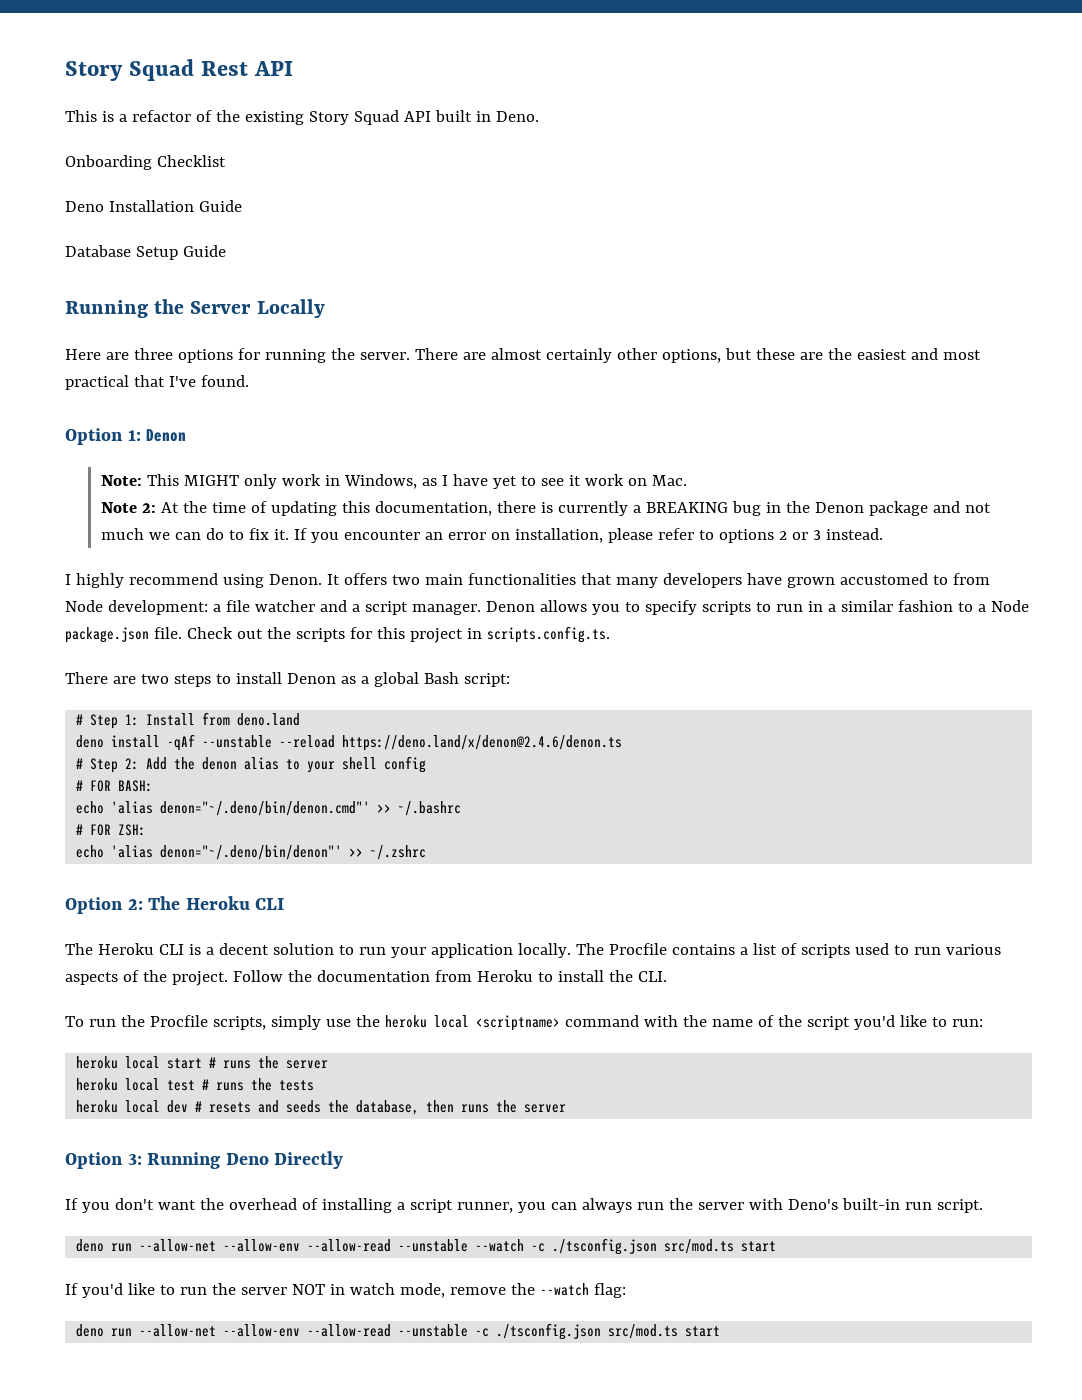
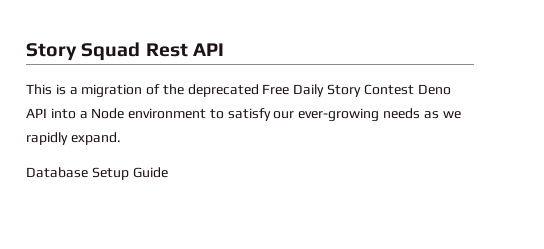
- This is a refactor of the existing Story Squad API built in Deno.
- Onboarding Checklist
- Deno Installation Guide
+ This is a migration of the deprecated Free Daily Story Contest Deno API into a Node environment to satisfy our ever-growing needs as we rapidly expand.
  Database Setup Guide
- Running the Server Locally
- Here are three options for running the server. There are almost certainly other options, but these are the easiest and most practical that I've found.
- Option 1: Denon
- Note: This MIGHT only work in Windows, as I have yet to see it work on Mac.
- Note 2: At the time of updating this documentation, there is currently a BREAKING bug in the Denon package and not much we can do to fix it. If you encounter an error on installation, please refer to options 2 or 3 instead.
- I highly recommend using Denon. It offers two main functionalities that many developers have grown accustomed to from Node development: a file watcher and a script manager. Denon allows you to specify scripts to run in a similar fashion to a Node package.json file. Check out the scripts for this project in scripts.config.ts.
- There are two steps to install Denon as a global Bash script:
- # Step 1: Install from deno.land
- deno install -qAf --unstable --reload https://deno.land/x/denon@2.4.6/denon.ts
- # Step 2: Add the denon alias to your shell config
- # FOR BASH:
- echo 'alias denon="~/.deno/bin/denon.cmd"' >> ~/.bashrc
- # FOR ZSH:
- echo 'alias denon="~/.deno/bin/denon"' >> ~/.zshrc
- Option 2: The Heroku CLI
- The Heroku CLI is a decent solution to run your application locally. The Procfile contains a list of scripts used to run various aspects of the project. Follow the documentation from Heroku to install the CLI.
- To run the Procfile scripts, simply use the heroku local <scriptname> command with the name of the script you'd like to run:
- heroku local start # runs the server
- heroku local test # runs the tests
- heroku local dev # resets and seeds the database, then runs the server
- Option 3: Running Deno Directly
- If you don't want the overhead of installing a script runner, you can always run the server with Deno's built-in run script.
- deno run --allow-net --allow-env --allow-read --unstable --watch -c ./tsconfig.json src/mod.ts start
- If you'd like to run the server NOT in watch mode, remove the --watch flag:
- deno run --allow-net --allow-env --allow-read --unstable -c ./tsconfig.json src/mod.ts start

